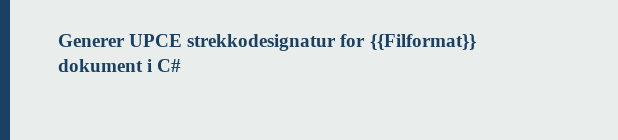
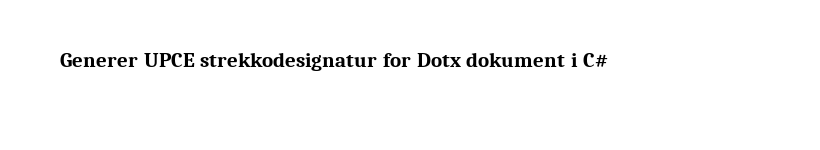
- Generer UPCE strekkodesignatur for {{Filformat}} dokument i C#
+ Generer UPCE strekkodesignatur for Dotx dokument i C#

